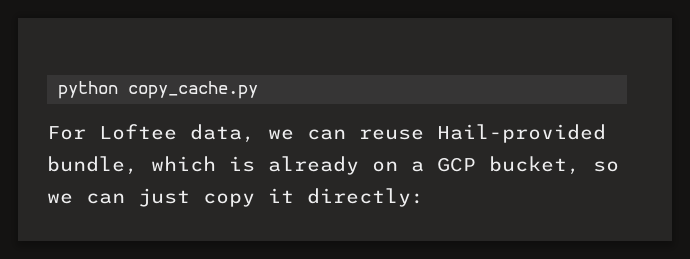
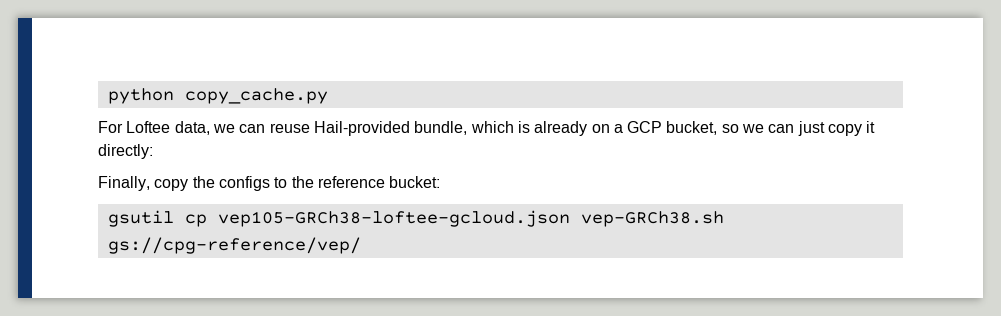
+ Finally, copy the configs to the reference bucket:
+ gsutil cp vep105-GRCh38-loftee-gcloud.json vep-GRCh38.sh gs://cpg-reference/vep/

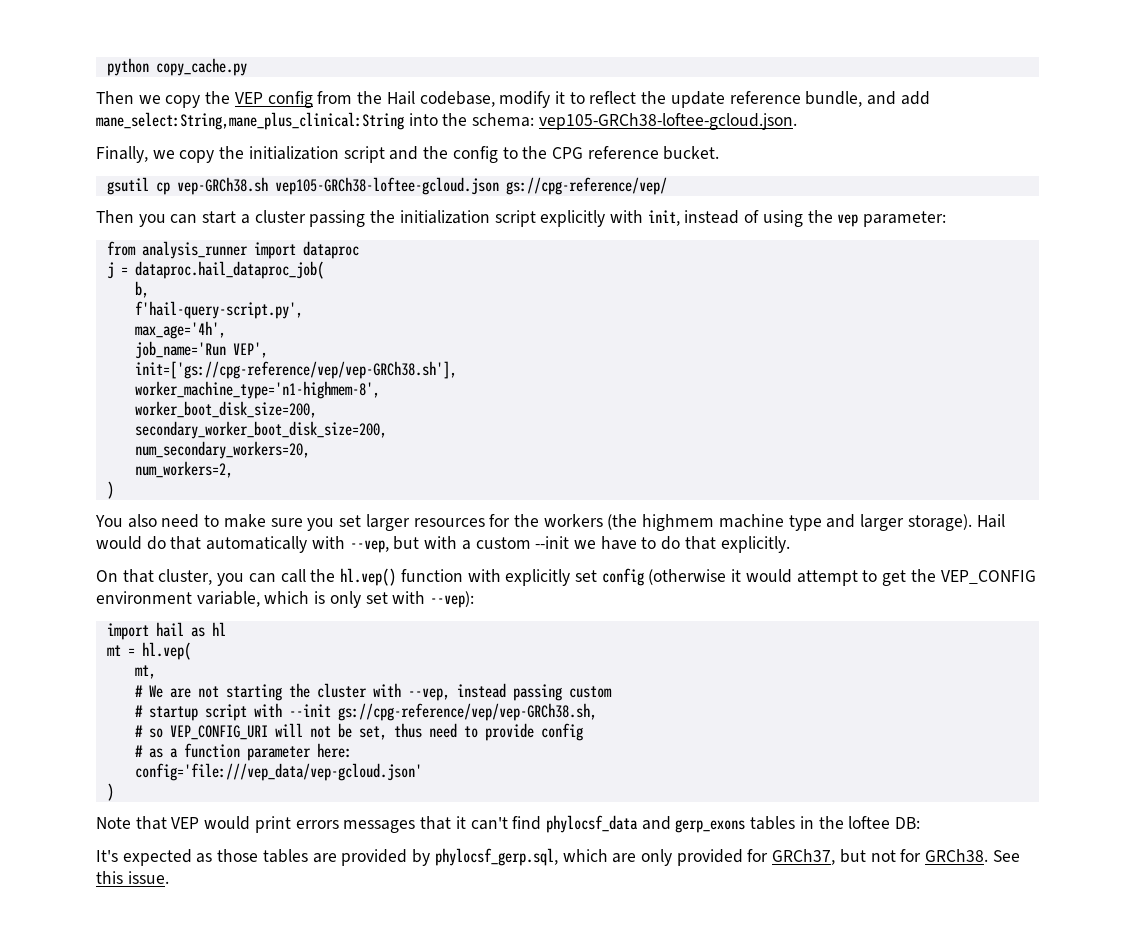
- For Loftee data, we can reuse Hail-provided bundle, which is already on a GCP bucket, so we can just copy it directly:
+ Then we copy the VEP config from the Hail codebase, modify it to reflect the update reference bundle, and add mane_select:String,mane_plus_clinical:String into the schema: vep105-GRCh38-loftee-gcloud.json.
- Finally, copy the configs to the reference bucket:
+ Finally, we copy the initialization script and the config to the CPG reference bucket.
- gsutil cp vep105-GRCh38-loftee-gcloud.json vep-GRCh38.sh gs://cpg-reference/vep/
+ gsutil cp vep-GRCh38.sh vep105-GRCh38-loftee-gcloud.json gs://cpg-reference/vep/
+ Then you can start a cluster passing the initialization script explicitly with init, instead of using the vep parameter:
+ from analysis_runner import dataproc
+ j = dataproc.hail_dataproc_job(
+ b,
+ f'hail-query-script.py',
+ max_age='4h',
+ job_name='Run VEP',
+ init=['gs://cpg-reference/vep/vep-GRCh38.sh'],
+ worker_machine_type='n1-highmem-8',
+ worker_boot_disk_size=200,
+ secondary_worker_boot_disk_size=200,
+ num_secondary_workers=20,
+ num_workers=2,
+ )
+ You also need to make sure you set larger resources for the workers (the highmem machine type and larger storage). Hail would do that automatically with --vep, but with a custom --init we have to do that explicitly.
+ On that cluster, you can call the hl.vep() function with explicitly set config (otherwise it would attempt to get the VEP_CONFIG environment variable, which is only set with --vep):
+ import hail as hl
+ mt = hl.vep(
+ mt,
+ # We are not starting the cluster with --vep, instead passing custom
+ # startup script with --init gs://cpg-reference/vep/vep-GRCh38.sh,
+ # so VEP_CONFIG_URI will not be set, thus need to provide config
+ # as a function parameter here:
+ config='file:///vep_data/vep-gcloud.json'
+ )
+ Note that VEP would print errors messages that it can't find phylocsf_data and gerp_exons tables in the loftee DB:
+ It's expected as those tables are provided by phylocsf_gerp.sql, which are only provided for GRCh37, but not for GRCh38. See this issue.

